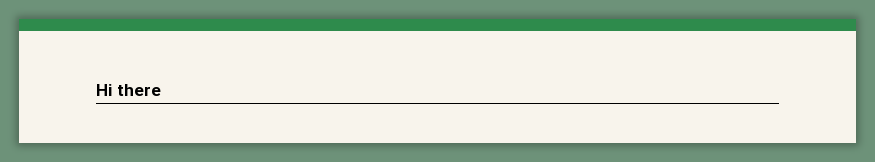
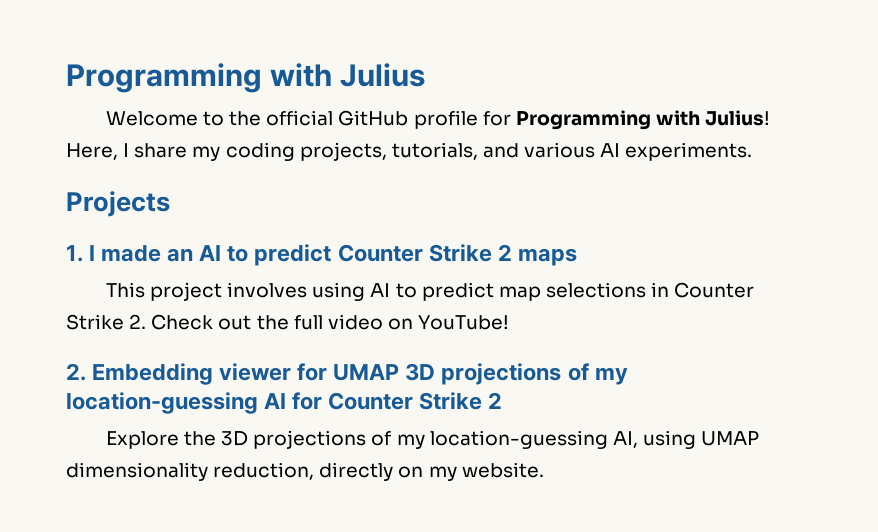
- Hi there
+ Programming with Julius
+ Welcome to the official GitHub profile for Programming with Julius! Here, I share my coding projects, tutorials, and various AI experiments.
+ Projects
+ 1. I made an AI to predict Counter Strike 2 maps
+ This project involves using AI to predict map selections in Counter Strike 2. Check out the full video on YouTube!
+ 2. Embedding viewer for UMAP 3D projections of my location-guessing AI for Counter Strike 2
+ Explore the 3D projections of my location-guessing AI, using UMAP dimensionality reduction, directly on my website.

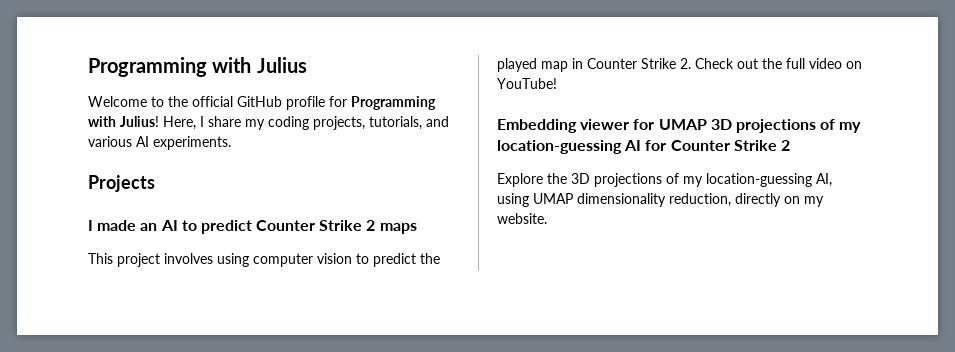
- 1. I made an AI to predict Counter Strike 2 maps
+ I made an AI to predict Counter Strike 2 maps
- This project involves using AI to predict map selections in Counter Strike 2. Check out the full video on YouTube!
+ This project involves using computer vision to predict the played map in Counter Strike 2. Check out the full video on YouTube!
- 2. Embedding viewer for UMAP 3D projections of my location-guessing AI for Counter Strike 2
+ Embedding viewer for UMAP 3D projections of my location-guessing AI for Counter Strike 2

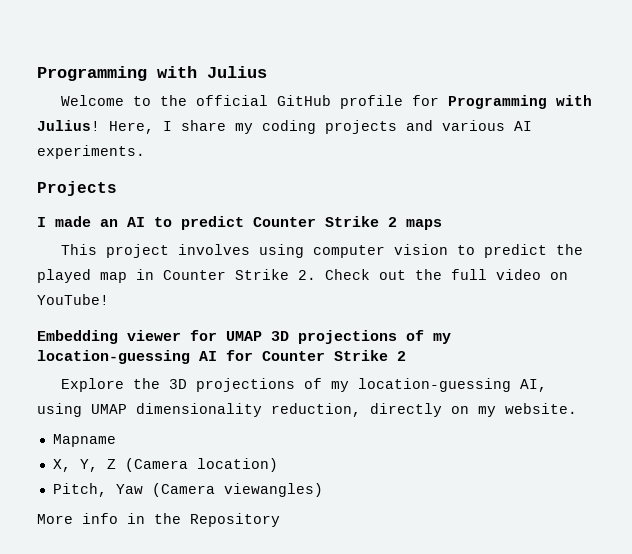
- Here, I share my coding projects, tutorials, and various AI experiments.
+ Here, I share my coding projects and various AI experiments.
+ Mapname
+ X, Y, Z (Camera location)
+ Pitch, Yaw (Camera viewangles)
+ More info in the Repository

